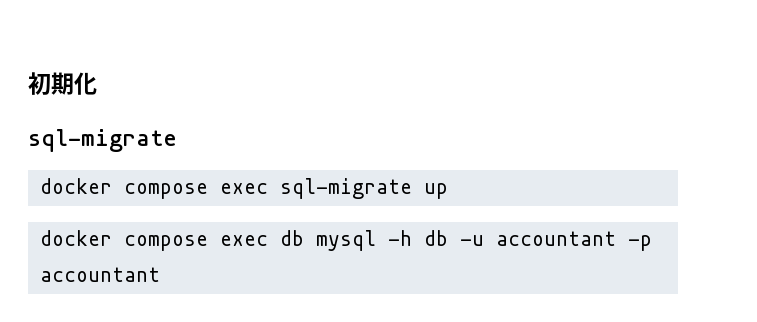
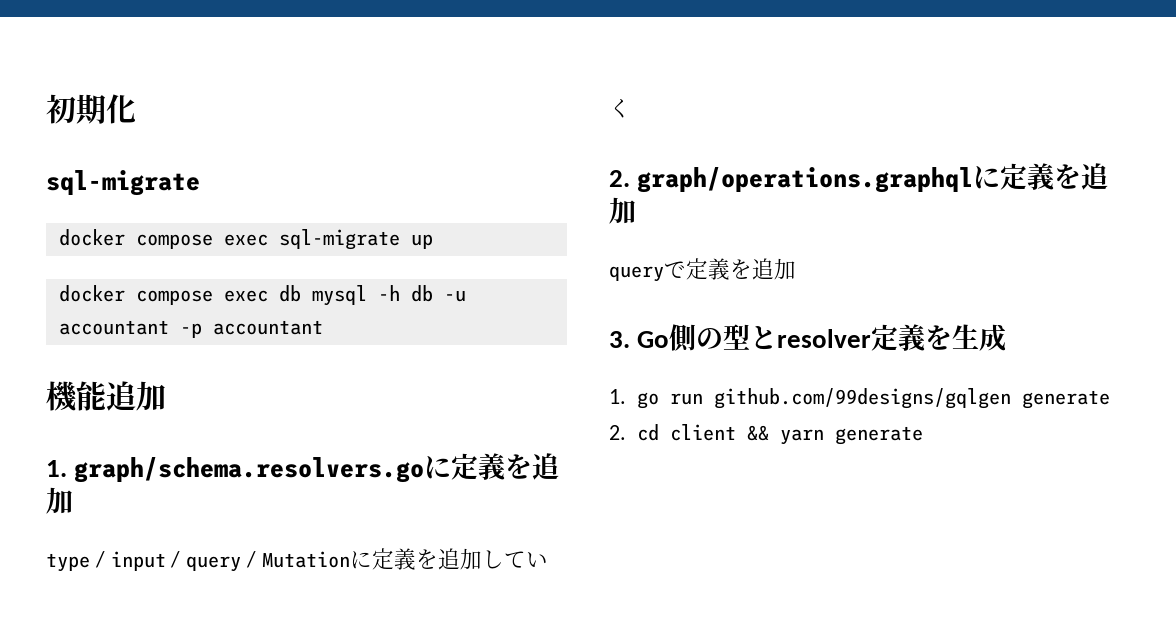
+ 機能追加
+ 1. graph/schema.resolvers.goに定義を追加
+ type / input / query / Mutationに定義を追加していく
+ 2. graph/operations.graphqlに定義を追加
+ queryで定義を追加
+ 3. Go側の型とresolver定義を生成
+ 1. go run github.com/99designs/gqlgen generate
+ 2. cd client && yarn generate

